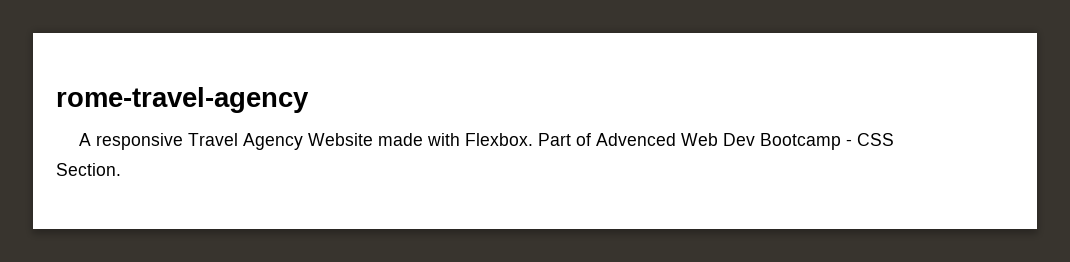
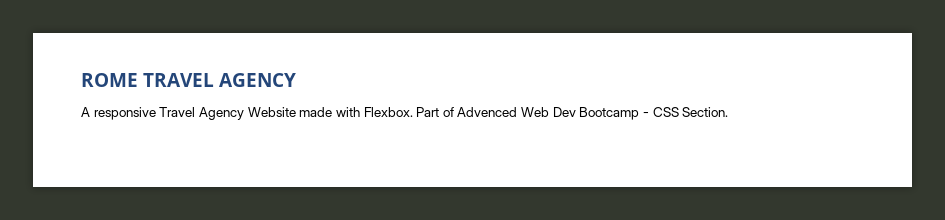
- rome-travel-agency
+ ROME TRAVEL AGENCY

